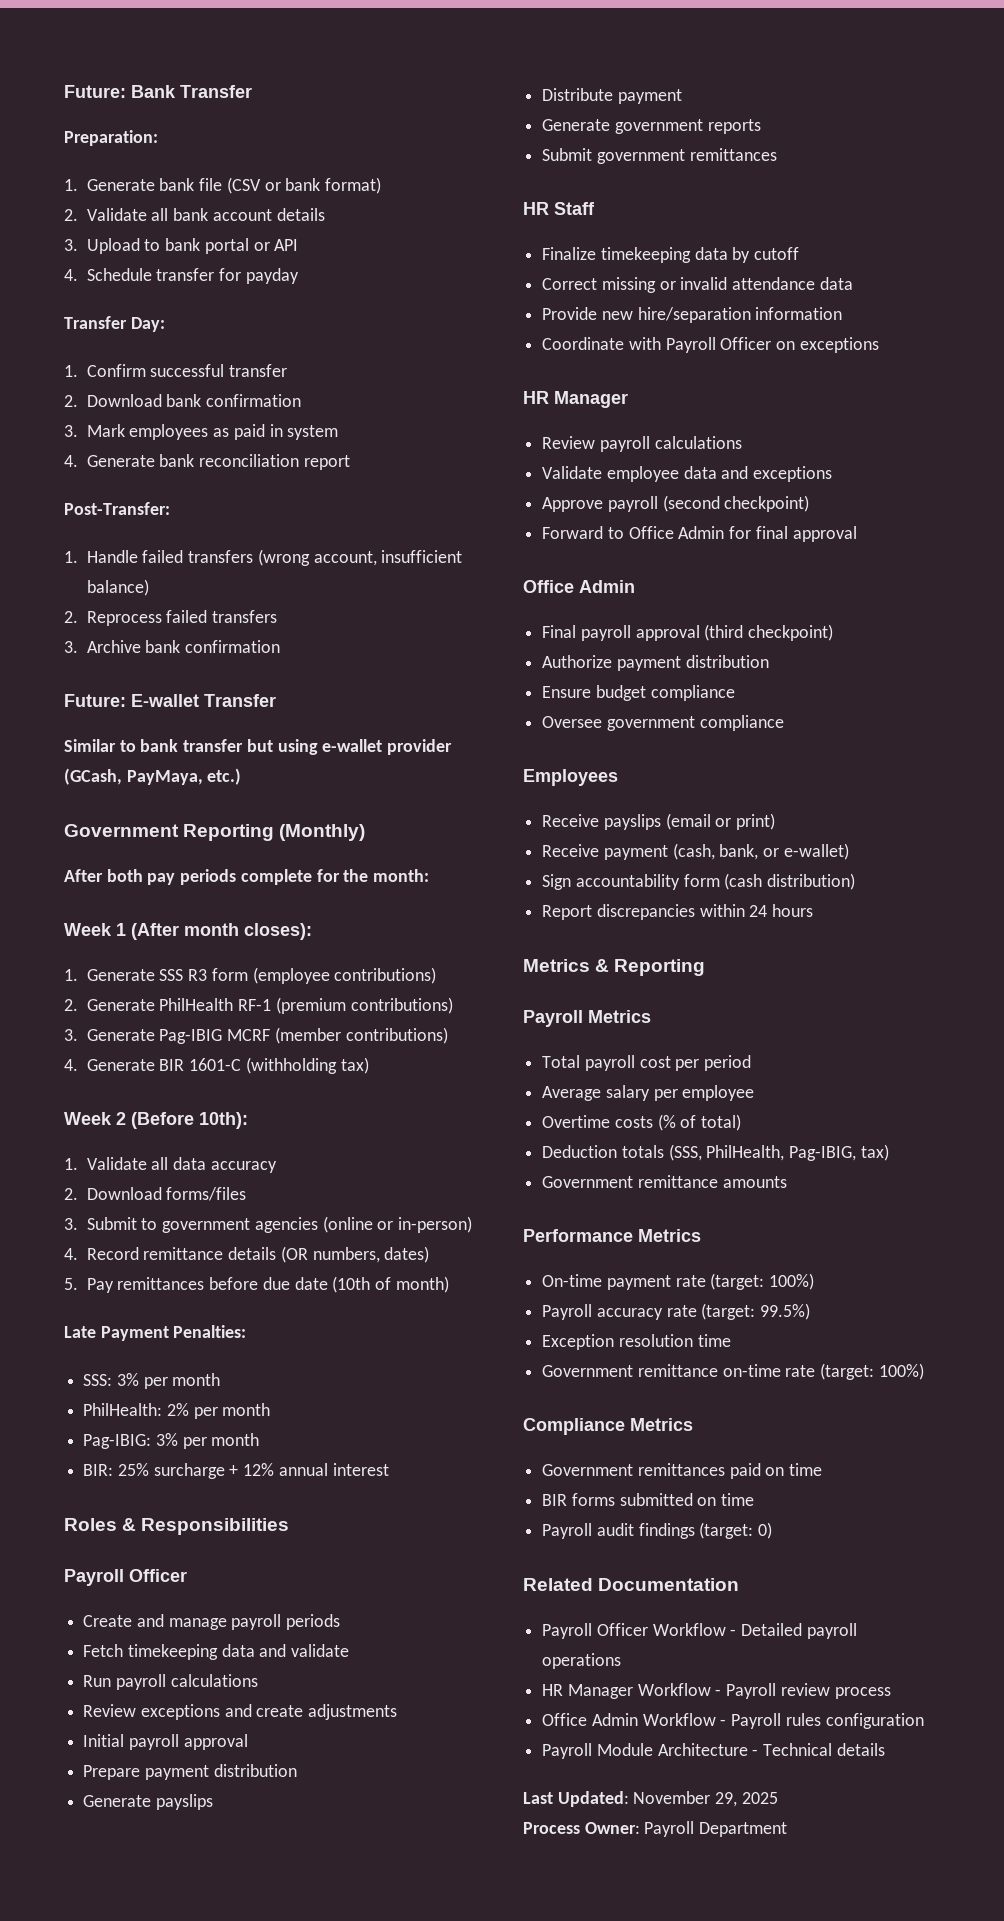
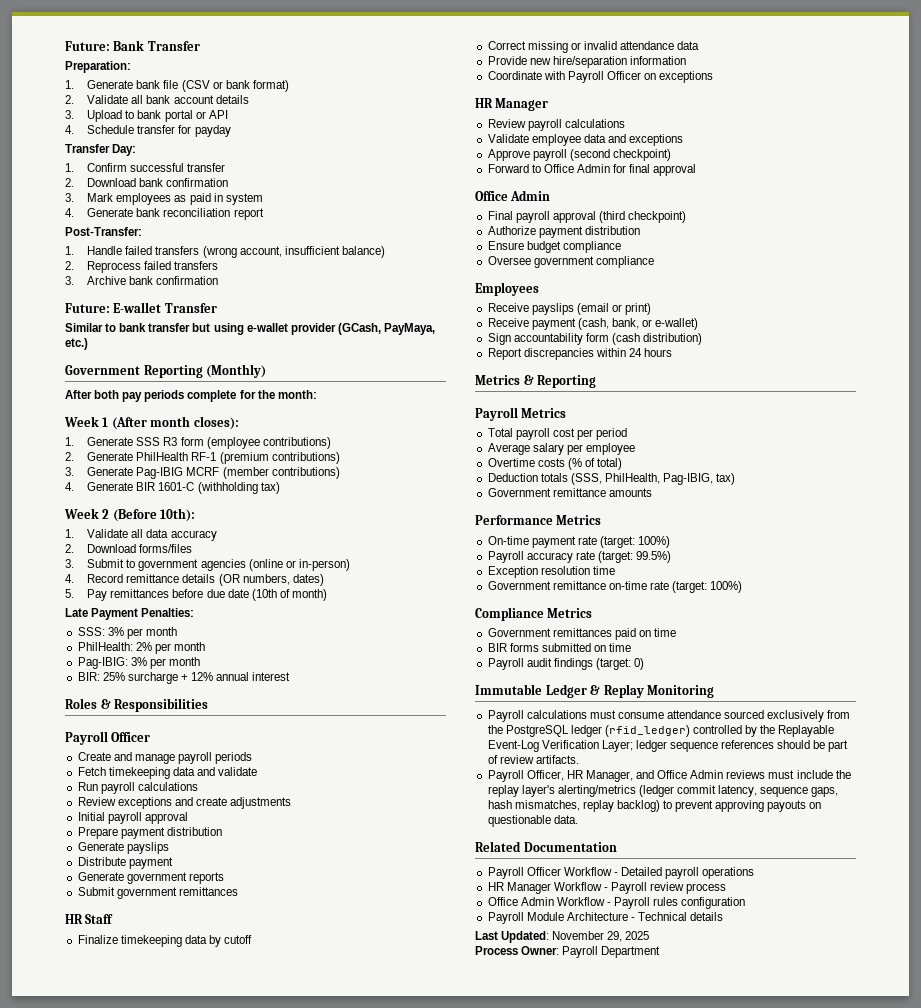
+ Immutable Ledger & Replay Monitoring
+ Payroll calculations must consume attendance sourced exclusively from the PostgreSQL ledger (rfid_ledger) controlled by the Replayable Event-Log Verification Layer; ledger sequence references should be part of review artifacts.
+ Payroll Officer, HR Manager, and Office Admin reviews must include the replay layer's alerting/metrics (ledger commit latency, sequence gaps, hash mismatches, replay backlog) to prevent approving payouts on questionable data.

